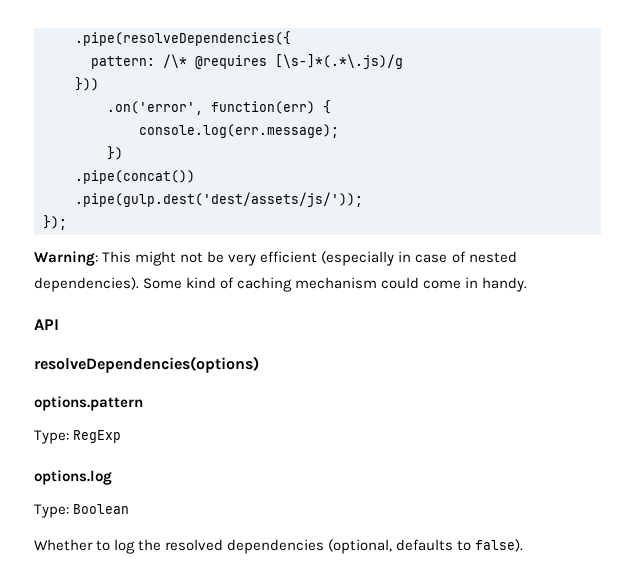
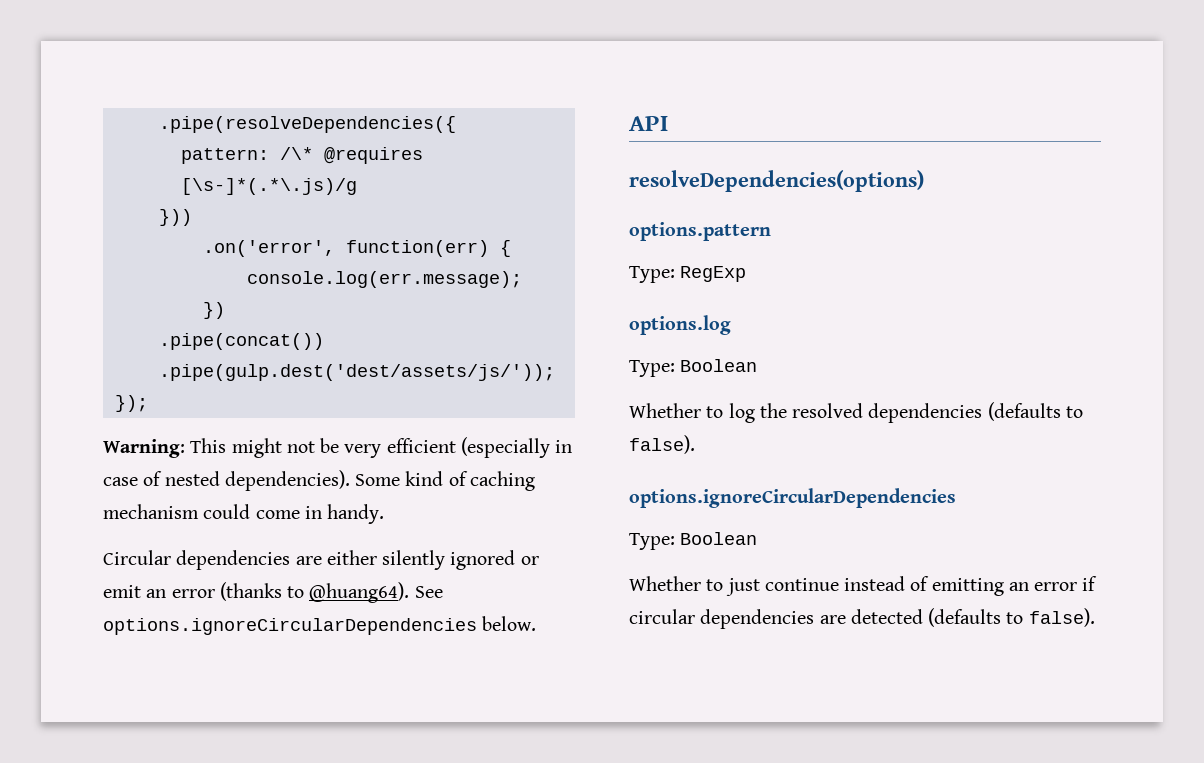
+ Circular dependencies are either silently ignored or emit an error (thanks to @huang64). See options.ignoreCircularDependencies below.
- Whether to log the resolved dependencies (optional, defaults to false).
+ Whether to log the resolved dependencies (defaults to false).
+ options.ignoreCircularDependencies
+ Type: Boolean
+ Whether to just continue instead of emitting an error if circular dependencies are detected (defaults to false).

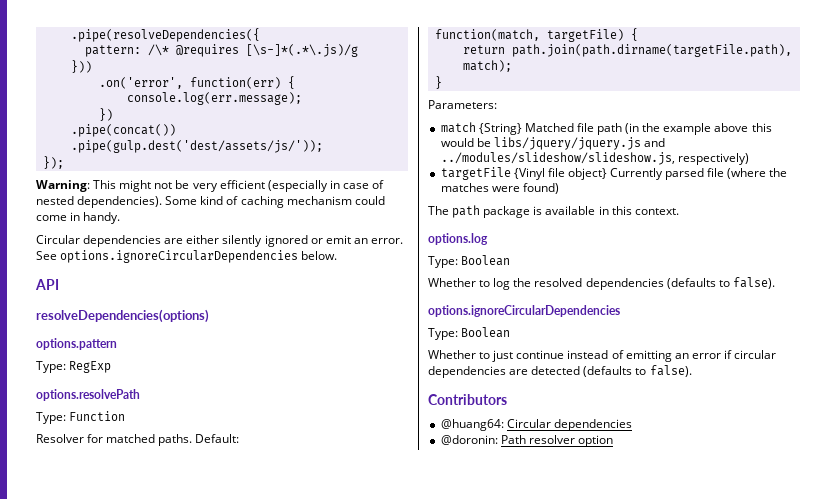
- Circular dependencies are either silently ignored or emit an error (thanks to @huang64).
+ Circular dependencies are either silently ignored or emit an error.
+ options.resolvePath
+ Type: Function
+ Resolver for matched paths. Default:
+ function(match, targetFile) {
+ return path.join(path.dirname(targetFile.path), match);
+ }
+ Parameters:
+ match {String} Matched file path (in the example above this would be libs/jquery/jquery.js and ../modules/slideshow/slideshow.js, respectively)
+ targetFile {Vinyl file object} Currently parsed file (where the matches were found)
+ The path package is available in this context.
+ Contributors
+ @huang64: Circular dependencies
+ @doronin: Path resolver option

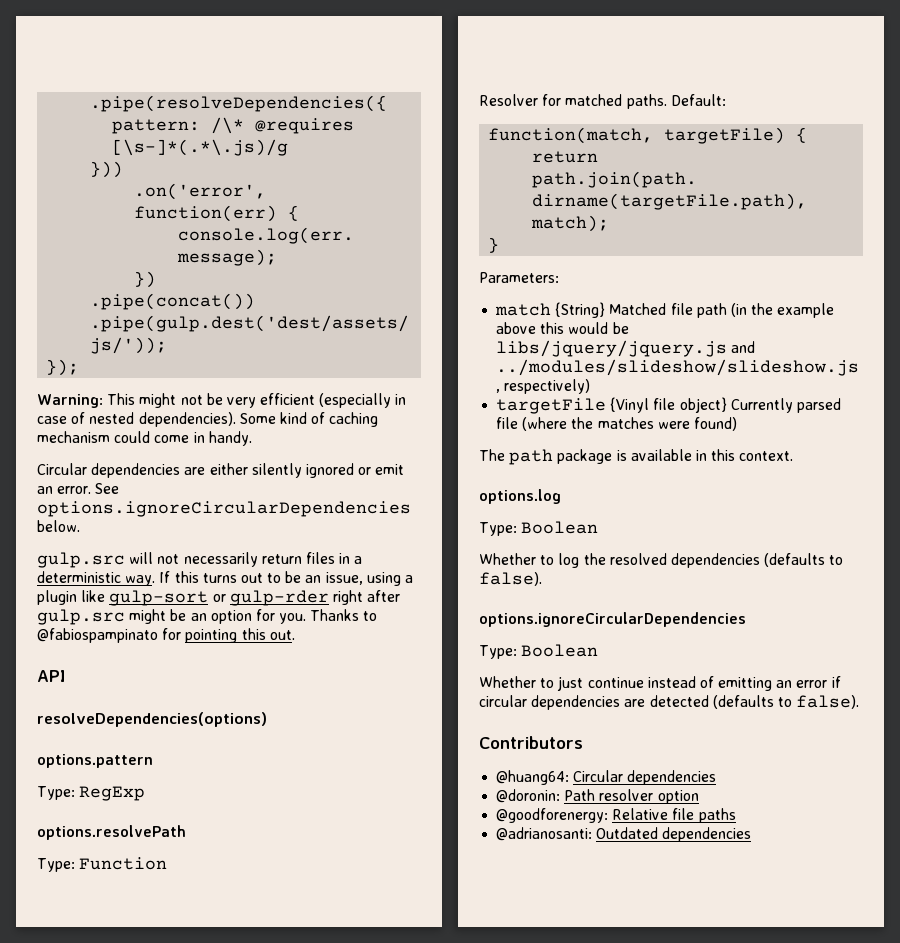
+ gulp.src will not necessarily return files in a deterministic way. If this turns out to be an issue, using a plugin like gulp-sort or gulp-rder right after gulp.src might be an option for you. Thanks to @fabiospampinato for pointing this out.
+ @goodforenergy: Relative file paths
+ @adrianosanti: Outdated dependencies

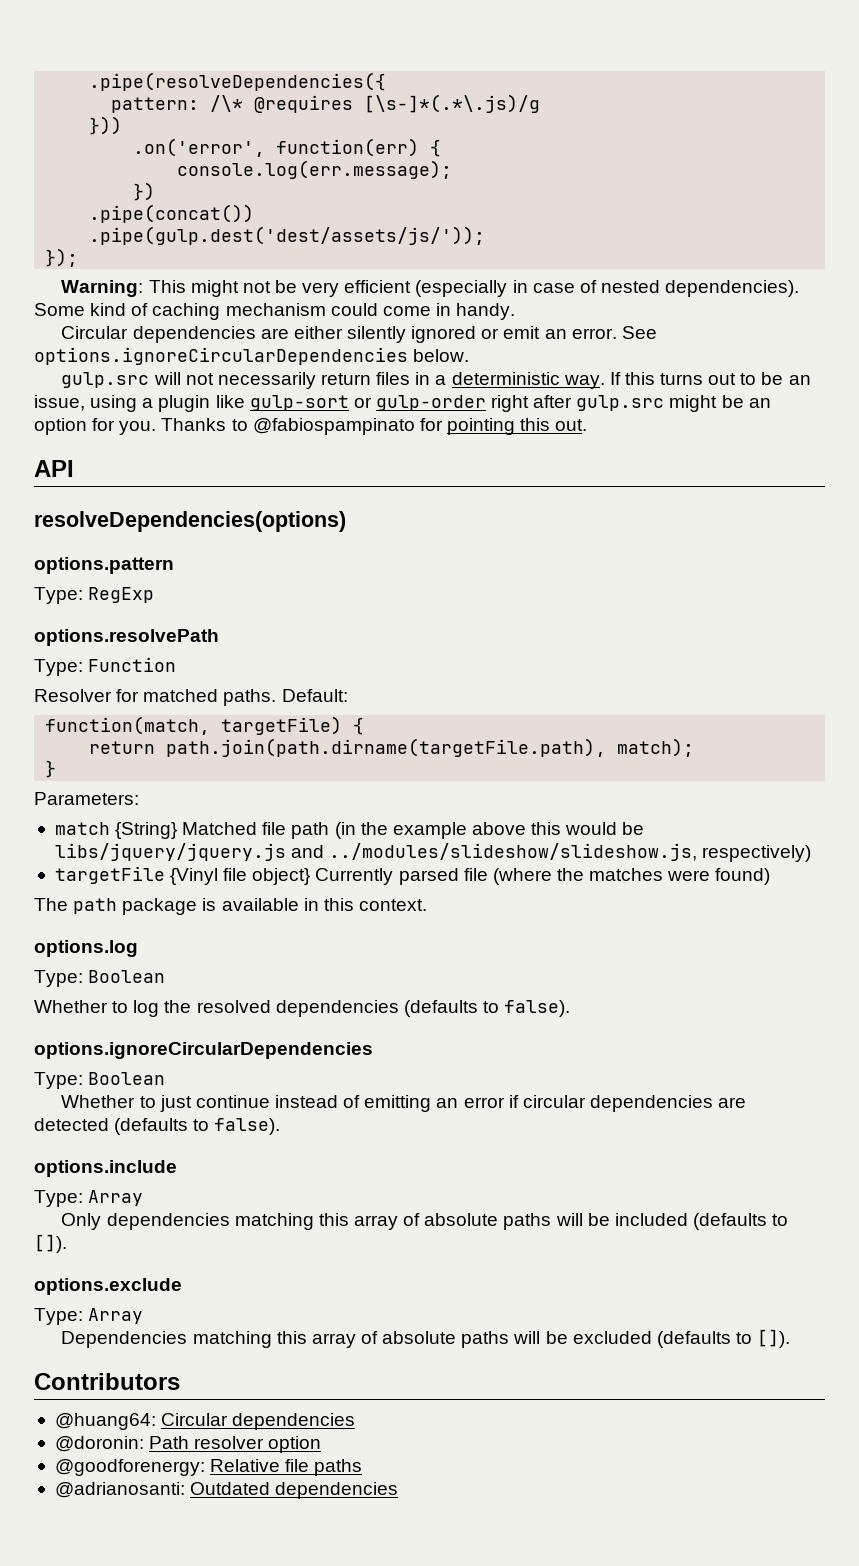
- If this turns out to be an issue, using a plugin like gulp-sort or gulp-rder right after gulp.src might be an option for you.
+ If this turns out to be an issue, using a plugin like gulp-sort or gulp-order right after gulp.src might be an option for you.
+ options.include
+ Type: Array
+ Only dependencies matching this array of absolute paths will be included (defaults to []).
+ options.exclude
+ Type: Array
+ Dependencies matching this array of absolute paths will be excluded (defaults to []).

